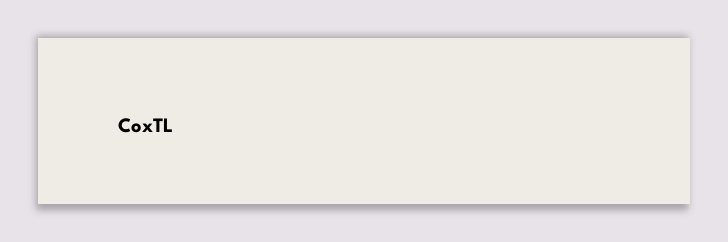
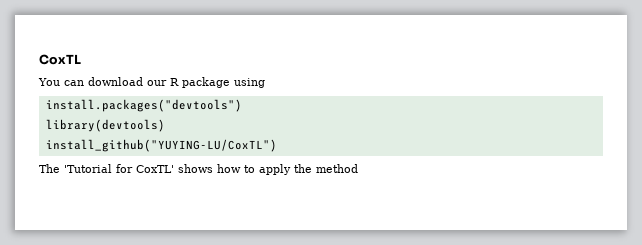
+ You can download our R package using
+ install.packages("devtools")
+ library(devtools)
+ install_github("YUYING-LU/CoxTL")
+ The 'Tutorial for CoxTL' shows how to apply the method

